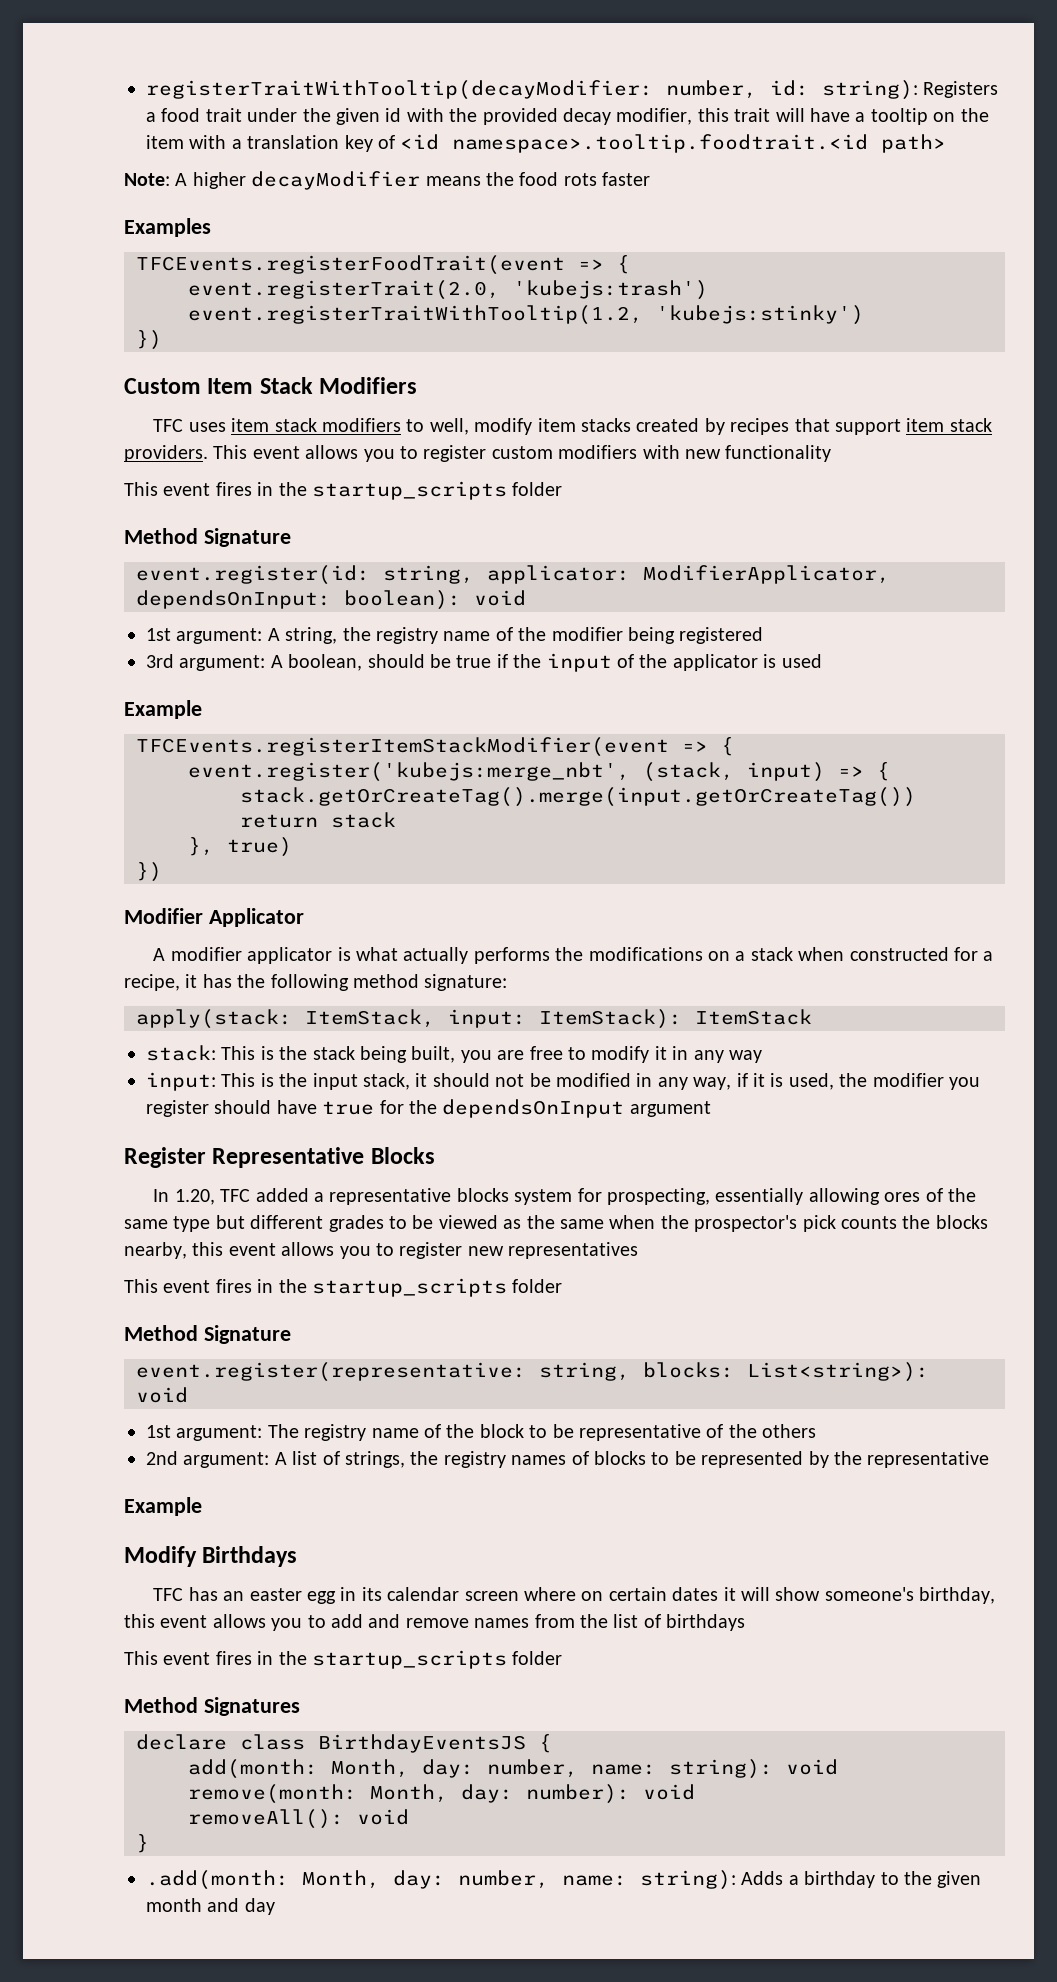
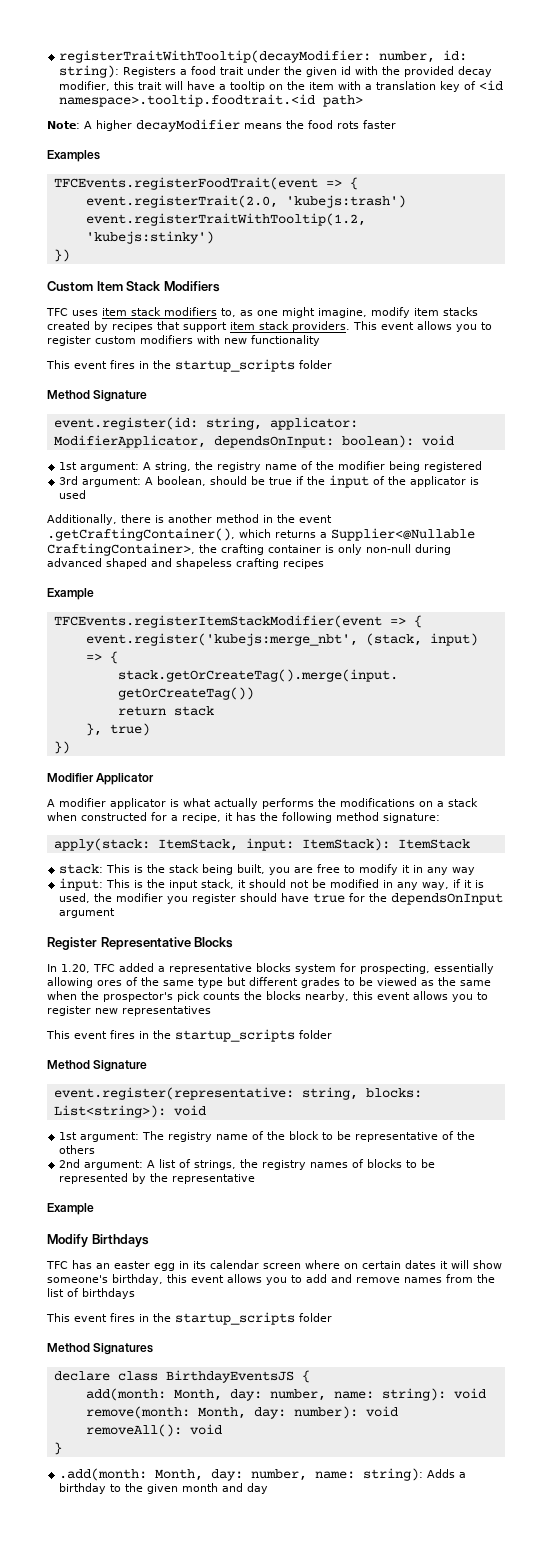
- TFC uses item stack modifiers to well, modify item stacks created by recipes that support item stack providers.
+ TFC uses item stack modifiers to, as one might imagine, modify item stacks created by recipes that support item stack providers.
+ Additionally, there is another method in the event .getCraftingContainer(), which returns a Supplier<@Nullable CraftingContainer>, the crafting container is only non-null during advanced shaped and shapeless crafting recipes

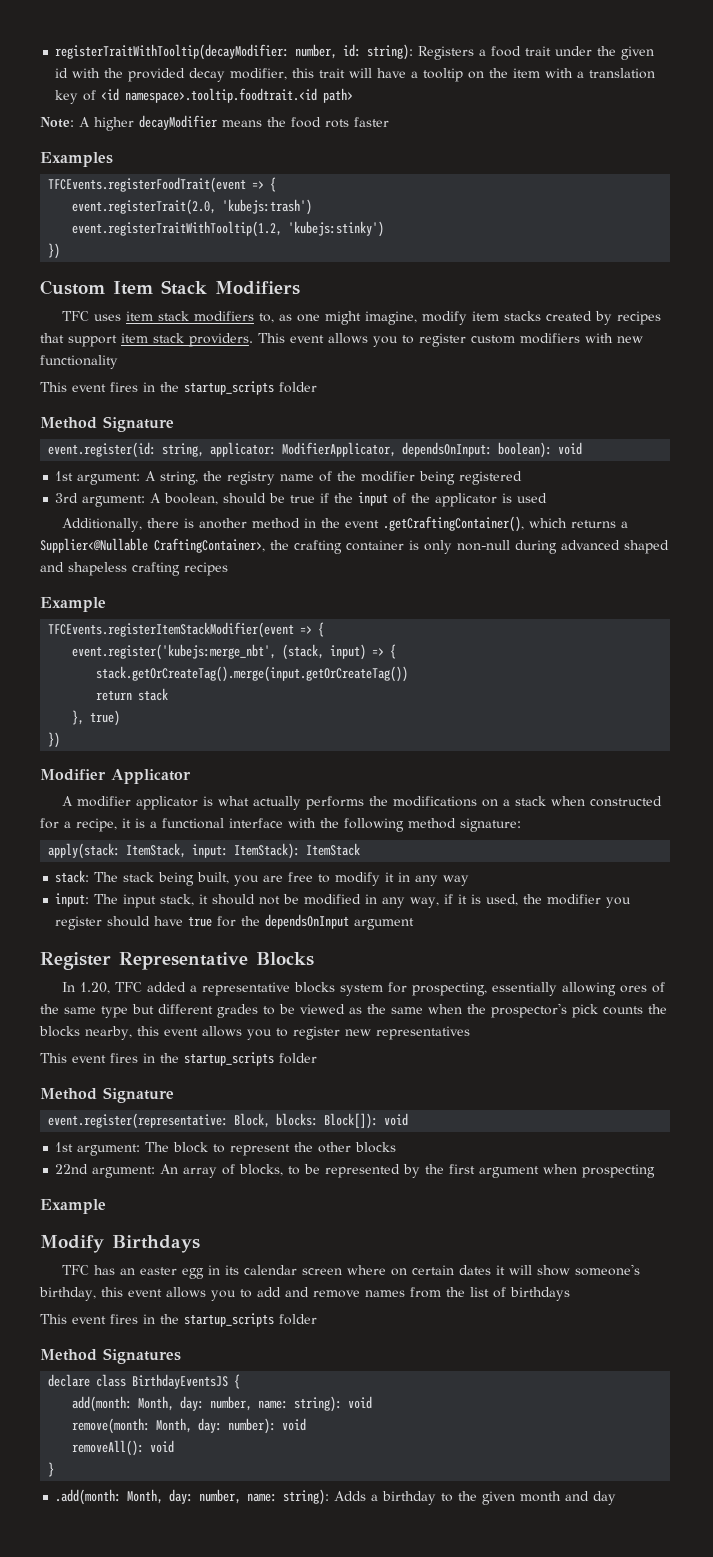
- A modifier applicator is what actually performs the modifications on a stack when constructed for a recipe, it has the following method signature:
+ A modifier applicator is what actually performs the modifications on a stack when constructed for a recipe, it is a functional interface with the following method signature:
- stack: This is the stack being built, you are free to modify it in any way
+ stack: The stack being built, you are free to modify it in any way
- input: This is the input stack, it should not be modified in any way, if it is used, the modifier you register should have true for the dependsOnInput argument
+ input: The input stack, it should not be modified in any way, if it is used, the modifier you register should have true for the dependsOnInput argument
- event.register(representative: string, blocks: List<string>): void
+ event.register(representative: Block, blocks: Block[]): void
- 1st argument: The registry name of the block to be representative of the others
- 2nd argument: A list of strings, the registry names of blocks to be represented by the representative
+ 1st argument: The block to represent the other blocks
+ 22nd argument: An array of blocks, to be represented by the first argument when prospecting

